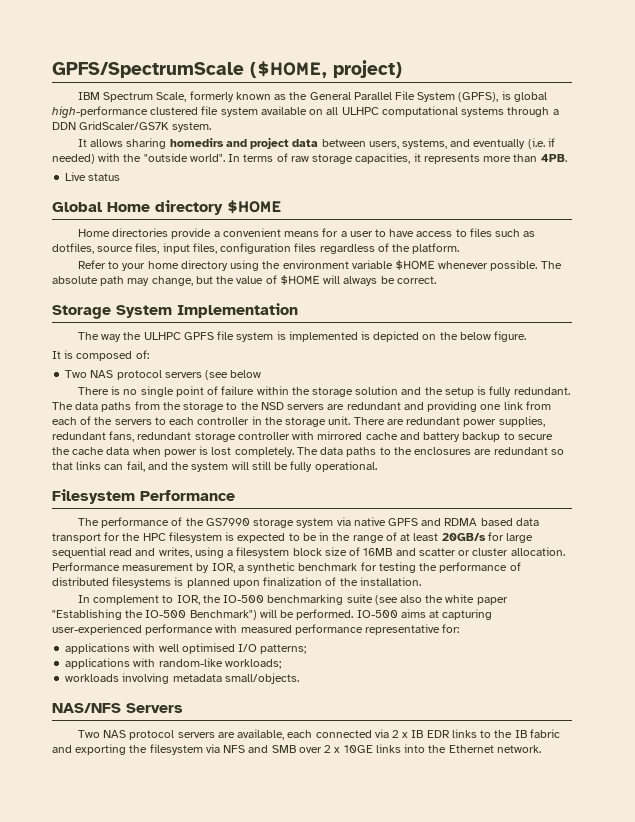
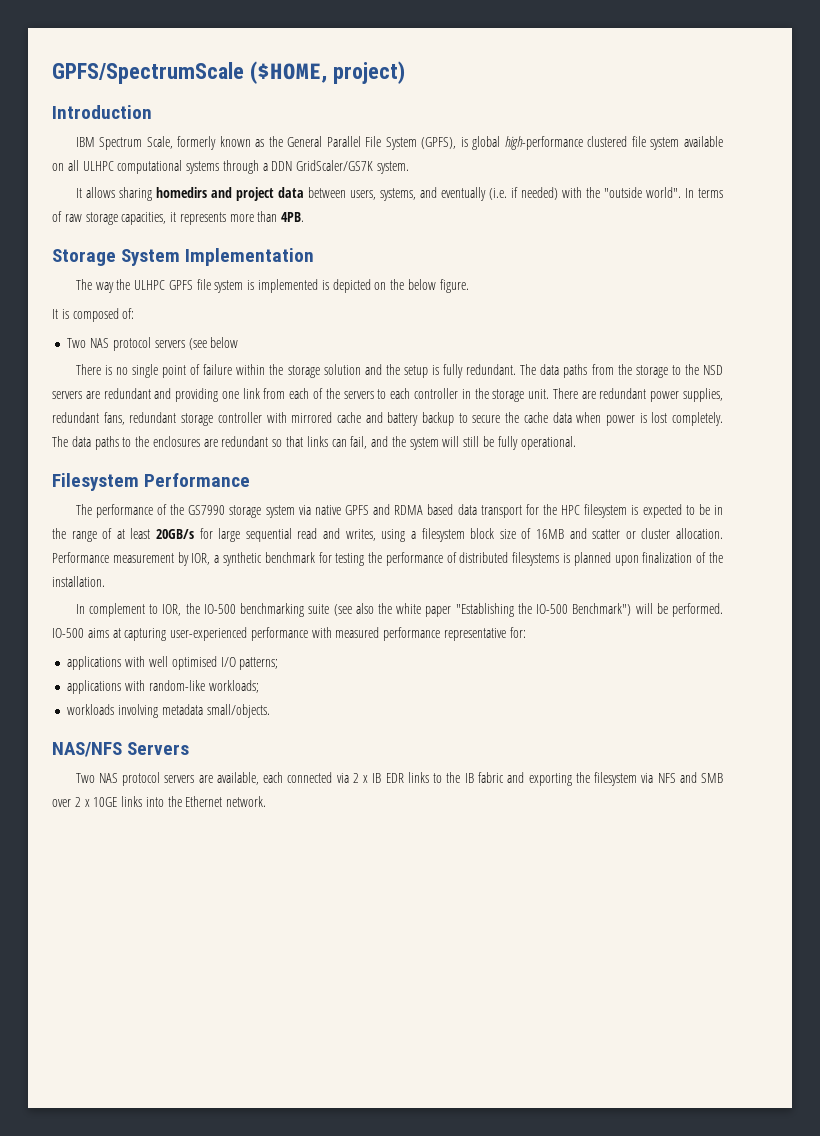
+ Introduction
- Live status
- Global Home directory $HOME
- Home directories provide a convenient means for a user to have access to files such as dotfiles, source files, input files, configuration files regardless of the platform.
- Refer to your home directory using the environment variable $HOME whenever possible. The absolute path may change, but the value of $HOME will always be correct.

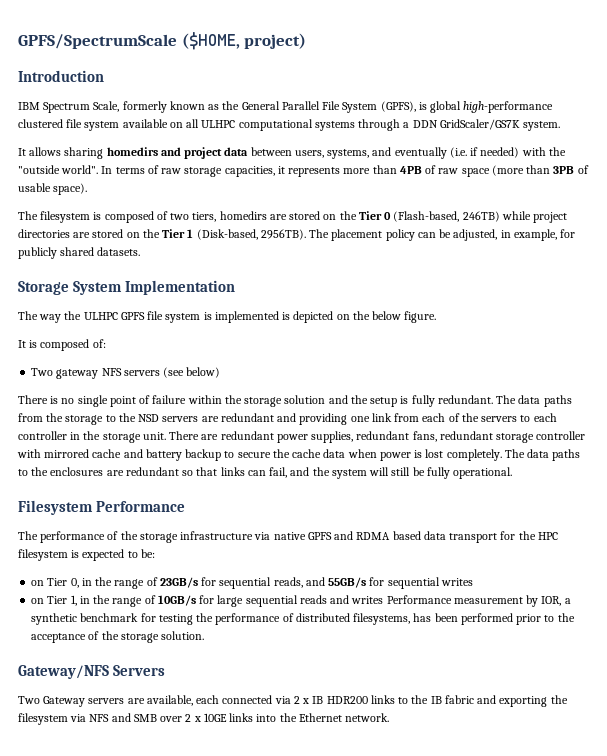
- In terms of raw storage capacities, it represents more than 4PB.
+ In terms of raw storage capacities, it represents more than 4PB of raw space (more than 3PB of usable space).
+ The filesystem is composed of two tiers, homedirs are stored on the Tier 0 (Flash-based, 246TB) while project directories are stored on the Tier 1 (Disk-based, 2956TB). The placement policy can be adjusted, in example, for publicly shared datasets.
- Two NAS protocol servers (see below
+ Two gateway NFS servers (see below)
- The performance of the GS7990 storage system via native GPFS and RDMA based data transport for the HPC filesystem is expected to be in the range of at least 20GB/s for large sequential read and writes, using a filesystem block size of 16MB and scatter or cluster allocation. Performance measurement by IOR, a synthetic benchmark for testing the performance of distributed filesystems is planned upon finalization of the installation.
- In complement to IOR, the IO-500 benchmarking suite (see also the white paper "Establishing the IO-500 Benchmark") will be performed. IO-500 aims at capturing user-experienced performance with measured performance representative for:
- applications with well optimised I/O patterns;
- applications with random-like workloads;
- workloads involving metadata small/objects.
- NAS/NFS Servers
+ The performance of the storage infrastructure via native GPFS and RDMA based data transport for the HPC filesystem is expected to be:
+ on Tier 0, in the range of 23GB/s for sequential reads, and 55GB/s for sequential writes
+ on Tier 1, in the range of 10GB/s for large sequential reads and writes Performance measurement by IOR, a synthetic benchmark for testing the performance of distributed filesystems, has been performed prior to the acceptance of the storage solution.
+ Gateway/NFS Servers
- Two NAS protocol servers are available, each connected via 2 x IB EDR links to the IB fabric and exporting the filesystem via NFS and SMB over 2 x 10GE links into the Ethernet network.
+ Two Gateway servers are available, each connected via 2 x IB HDR200 links to the IB fabric and exporting the filesystem via NFS and SMB over 2 x 10GE links into the Ethernet network.

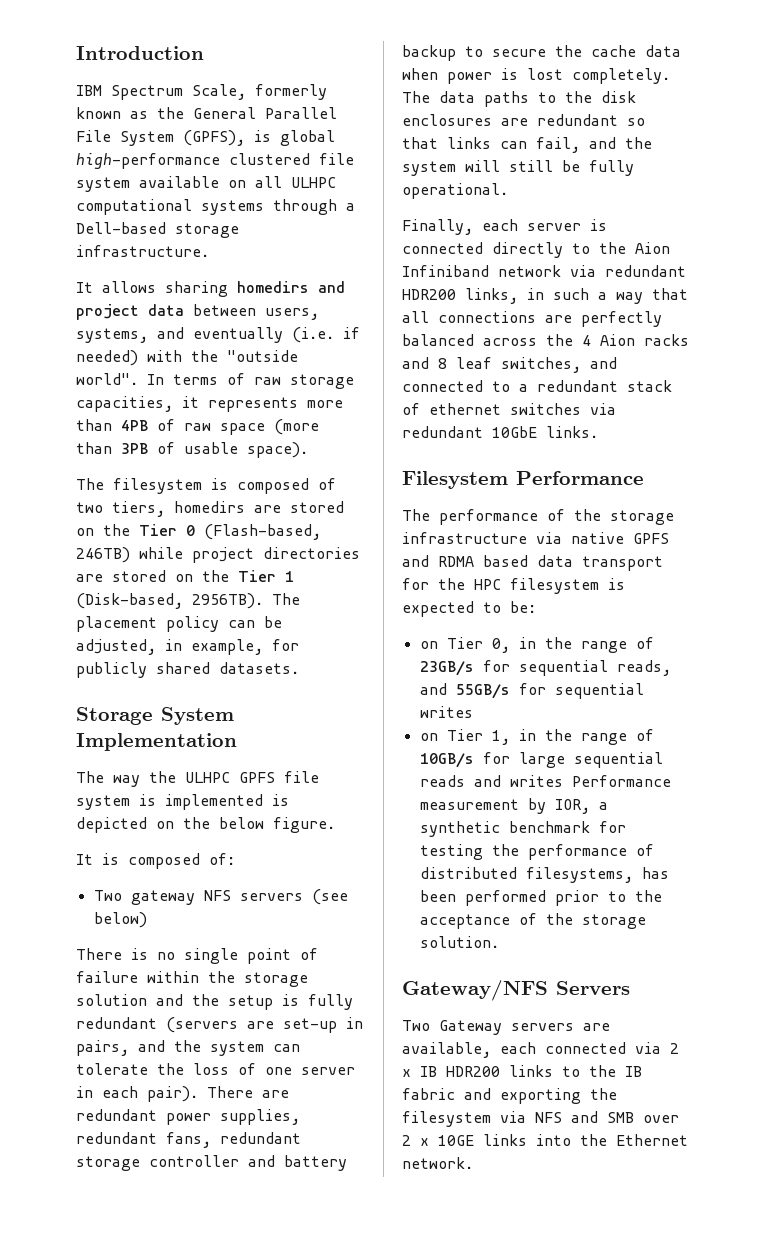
- GPFS/SpectrumScale ($HOME, project)
- IBM Spectrum Scale, formerly known as the General Parallel File System (GPFS), is global high-performance clustered file system available on all ULHPC computational systems through a DDN GridScaler/GS7K system.
+ IBM Spectrum Scale, formerly known as the General Parallel File System (GPFS), is global high-performance clustered file system available on all ULHPC computational systems through a Dell-based storage infrastructure.
- There is no single point of failure within the storage solution and the setup is fully redundant. The data paths from the storage to the NSD servers are redundant and providing one link from each of the servers to each controller in the storage unit.
+ There is no single point of failure within the storage solution and the setup is fully redundant (servers are set-up in pairs, and the system can tolerate the loss of one server in each pair).
- There are redundant power supplies, redundant fans, redundant storage controller with mirrored cache and battery backup to secure the cache data when power is lost completely.
+ There are redundant power supplies, redundant fans, redundant storage controller and battery backup to secure the cache data when power is lost completely.
- The data paths to the enclosures are redundant so that links can fail, and the system will still be fully operational.
+ The data paths to the disk enclosures are redundant so that links can fail, and the system will still be fully operational.
+ Finally, each server is connected directly to the Aion Infiniband network via redundant HDR200 links, in such a way that all connections are perfectly balanced across the 4 Aion racks and 8 leaf switches, and connected to a redundant stack of ethernet switches via redundant 10GbE links.

